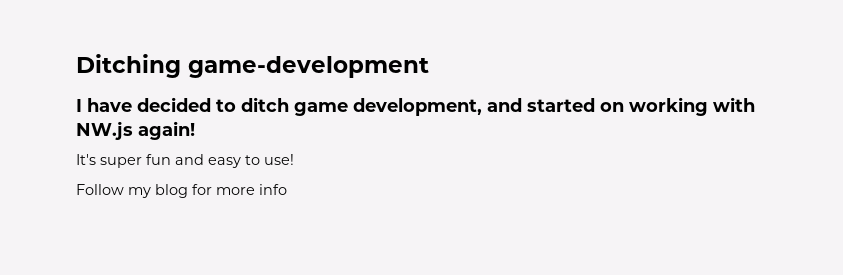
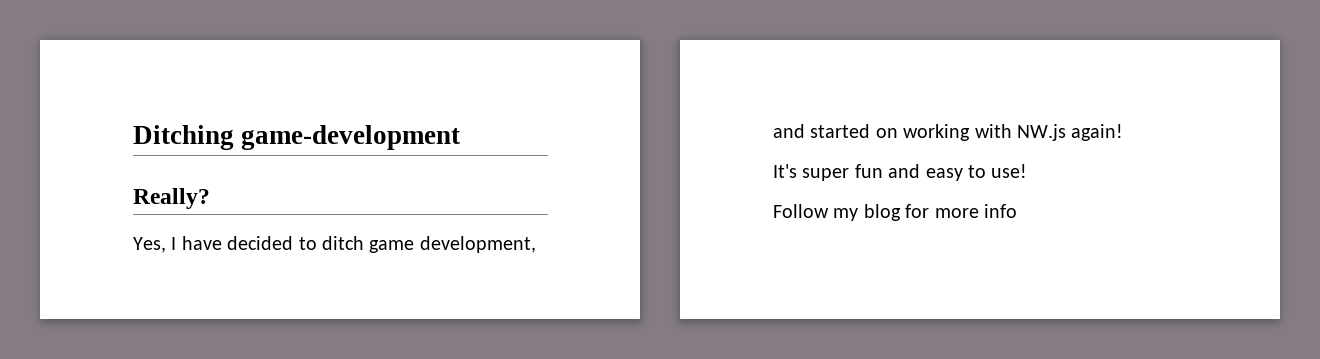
- I have decided to ditch game development, and started on working with NW.js again!
+ Really?
+ Yes, I have decided to ditch game development, and started on working with NW.js again!

